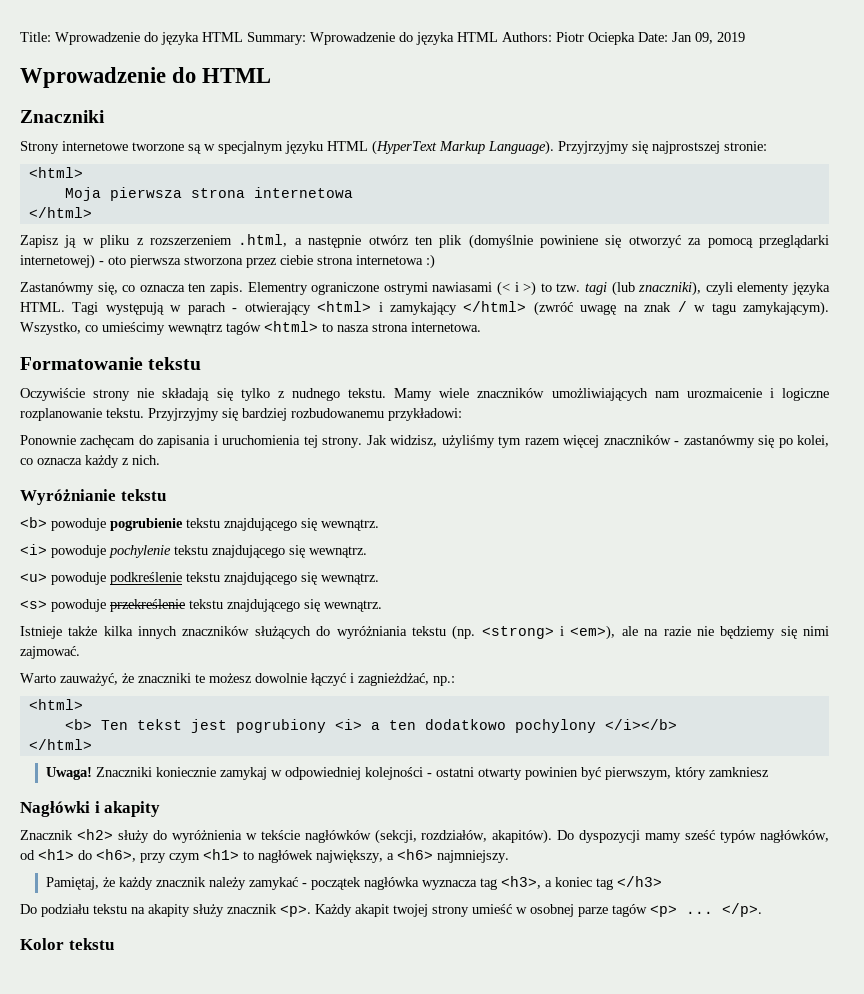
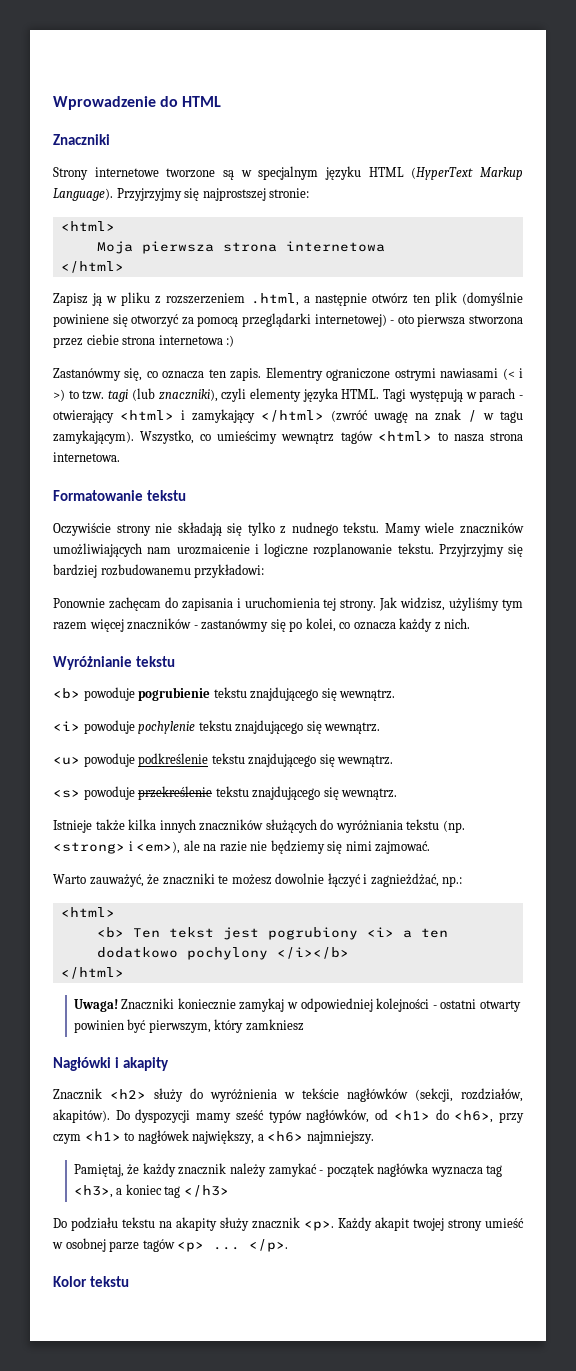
- Title: Wprowadzenie do języka HTML Summary: Wprowadzenie do języka HTML Authors: Piotr Ociepka Date: Jan 09, 2019

